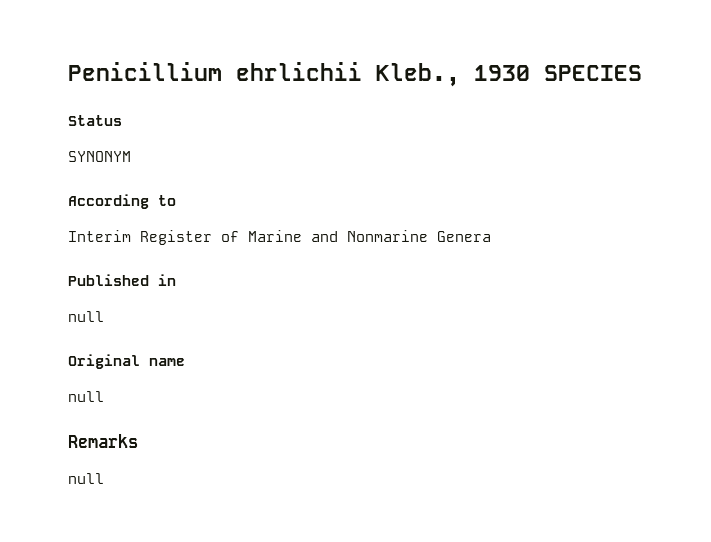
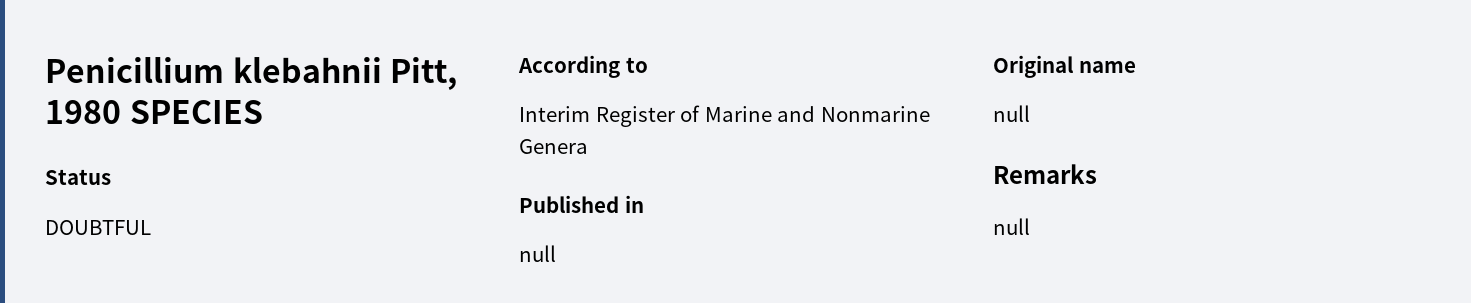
- Penicillium ehrlichii Kleb., 1930 SPECIES
+ Penicillium klebahnii Pitt, 1980 SPECIES
- SYNONYM
+ DOUBTFUL

